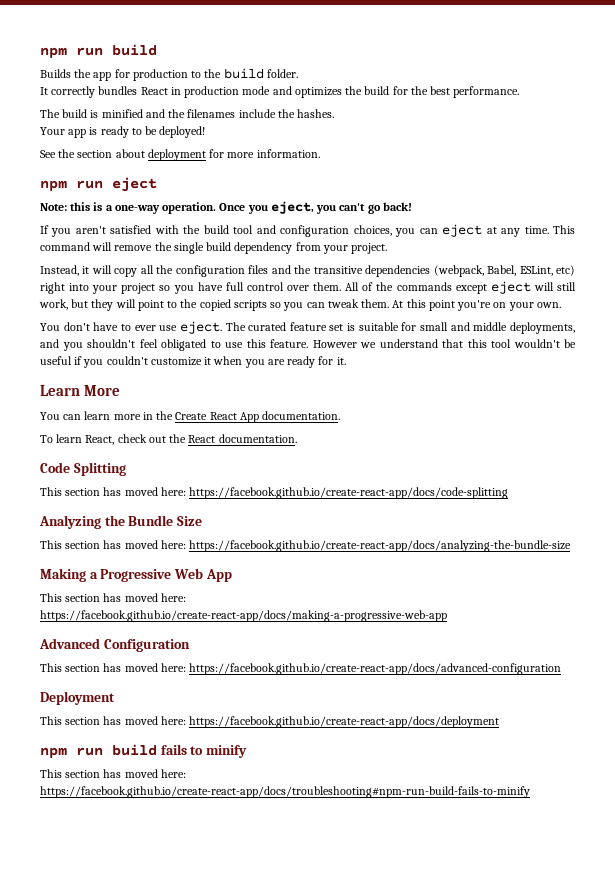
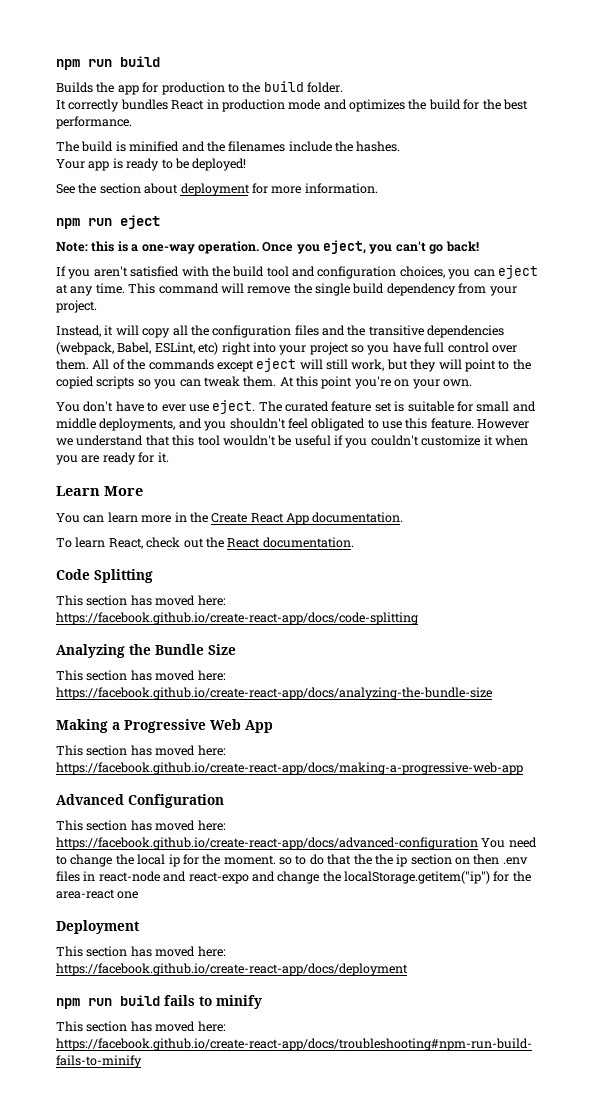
- This section has moved here: https://facebook.github.io/create-react-app/docs/advanced-configuration
+ This section has moved here: https://facebook.github.io/create-react-app/docs/advanced-configuration You need to change the local ip for the moment. so to do that the the ip section on then .env files in react-node and react-expo and change the localStorage.getitem("ip") for the area-react one

